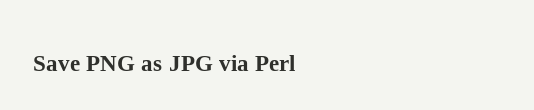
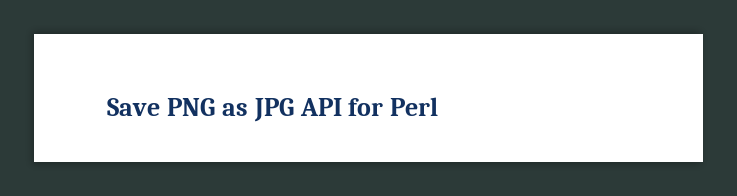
- Save PNG as JPG via Perl
+ Save PNG as JPG API for Perl

